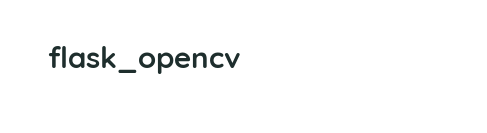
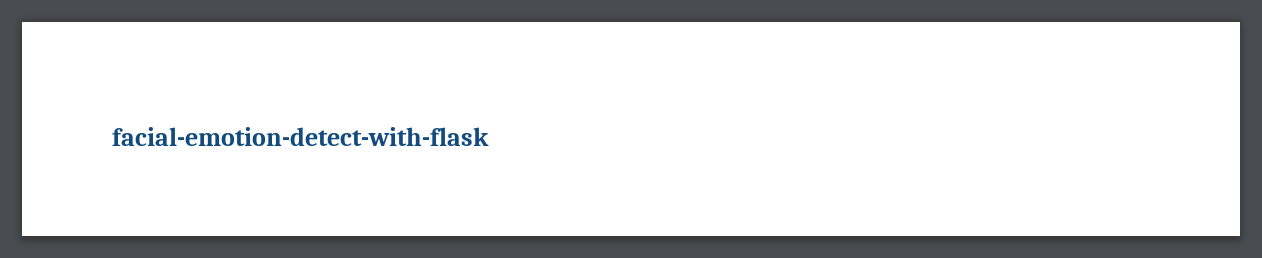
- flask_opencv
+ facial-emotion-detect-with-flask

